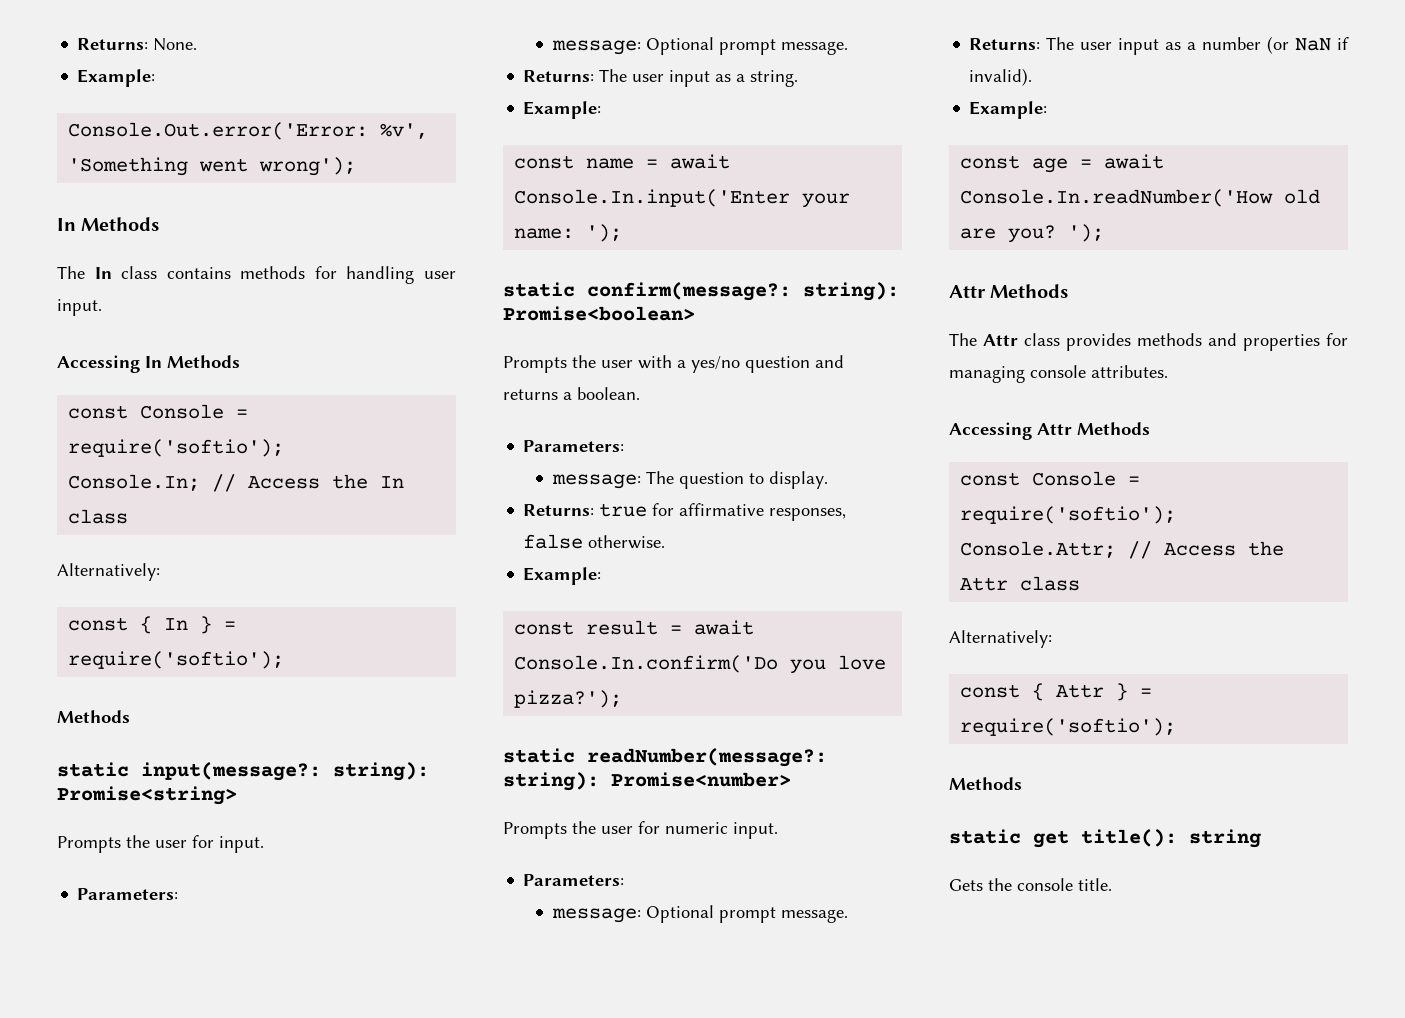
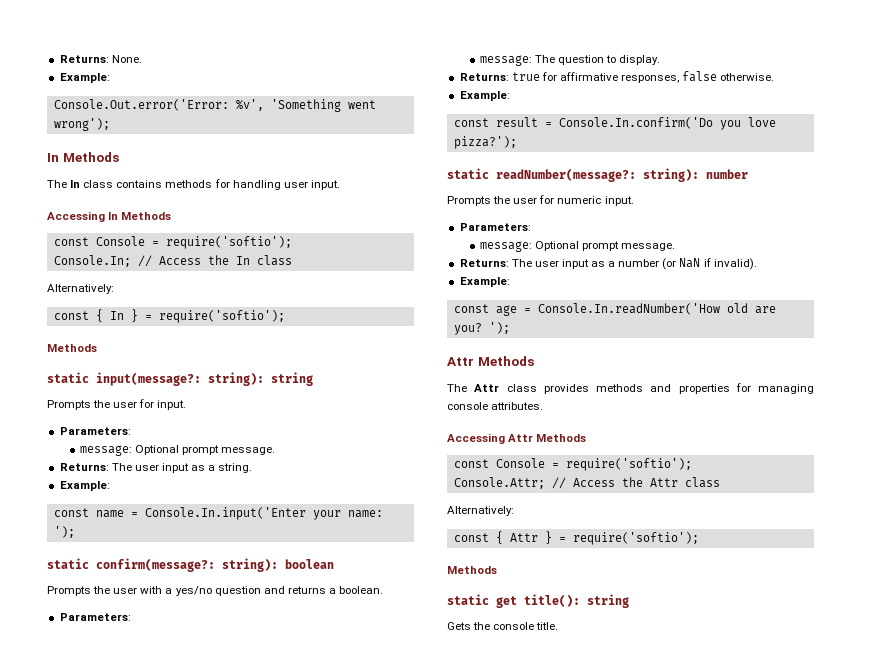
- static input(message?: string): Promise<string>
+ static input(message?: string): string
- const name = await Console.In.input('Enter your name: ');
+ const name = Console.In.input('Enter your name: ');
- static confirm(message?: string): Promise<boolean>
+ static confirm(message?: string): boolean
- const result = await Console.In.confirm('Do you love pizza?');
+ const result = Console.In.confirm('Do you love pizza?');
- static readNumber(message?: string): Promise<number>
+ static readNumber(message?: string): number
- const age = await Console.In.readNumber('How old are you?
+ const age = Console.In.readNumber('How old are you?

